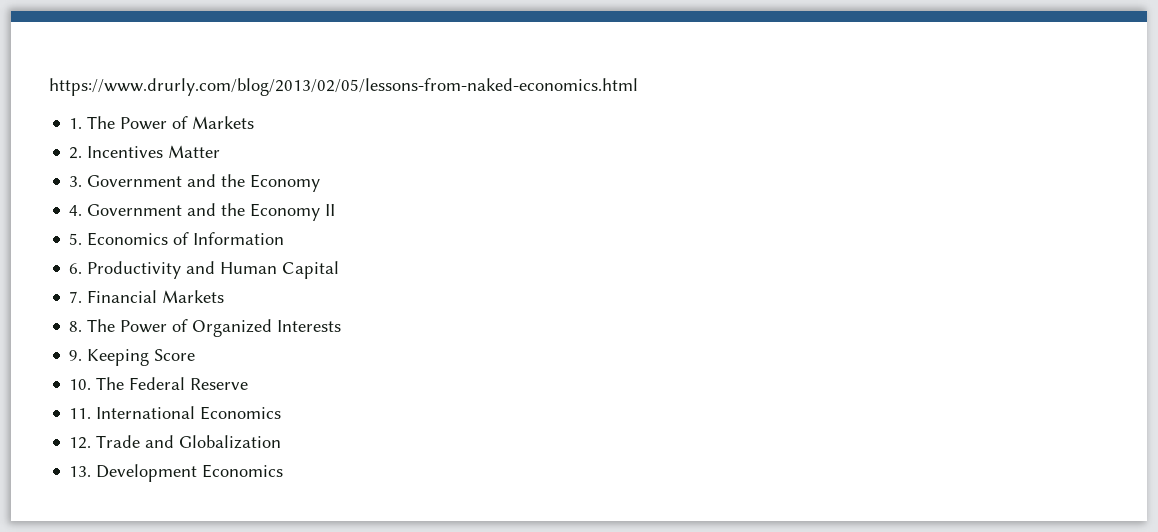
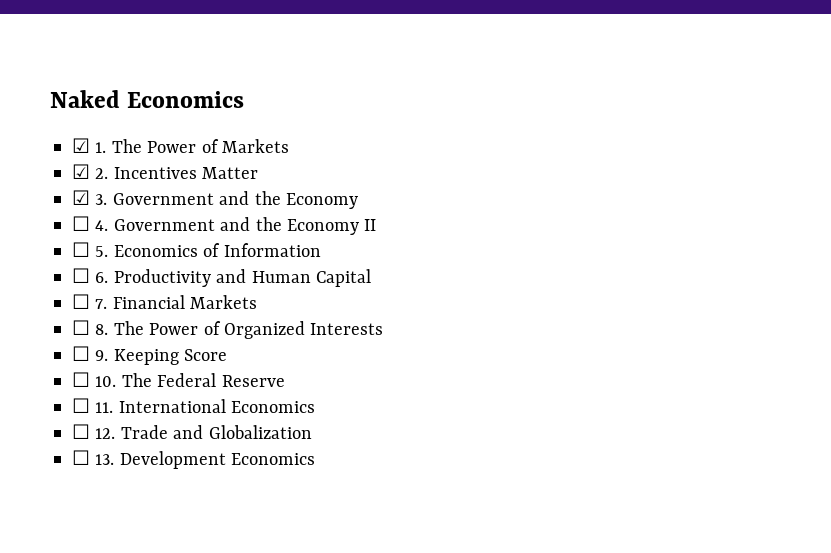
- https://www.drurly.com/blog/2013/02/05/lessons-from-naked-economics.html
- 1. The Power of Markets
+ Naked Economics
+ ☑ 1. The Power of Markets
- 2. Incentives Matter
+ ☑ 2. Incentives Matter
- 3. Government and the Economy
+ ☑ 3. Government and the Economy
- 4. Government and the Economy II
+ ☐ 4. Government and the Economy II
- 5. Economics of Information
+ ☐ 5. Economics of Information
- 6. Productivity and Human Capital
+ ☐ 6. Productivity and Human Capital
- 7. Financial Markets
+ ☐ 7. Financial Markets
- 8. The Power of Organized Interests
+ ☐ 8. The Power of Organized Interests
- 9. Keeping Score
+ ☐ 9. Keeping Score
- 10. The Federal Reserve
+ ☐ 10. The Federal Reserve
- 11. International Economics
+ ☐ 11. International Economics
- 12. Trade and Globalization
+ ☐ 12. Trade and Globalization
- 13. Development Economics
+ ☐ 13. Development Economics

